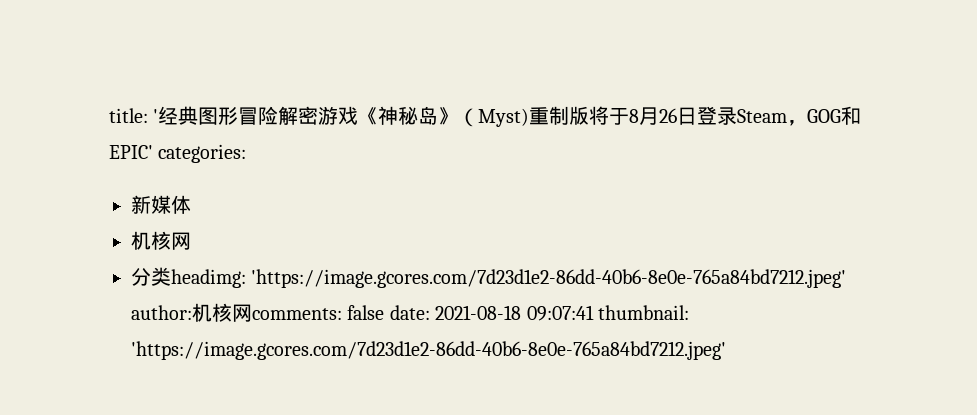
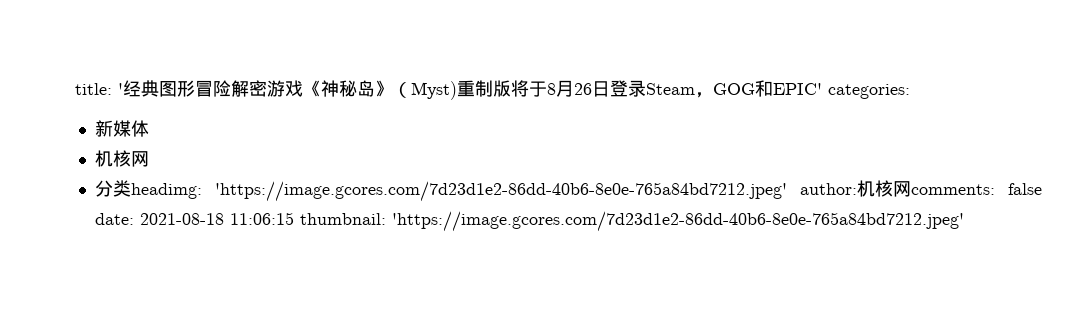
- 分类headimg: 'https://image.gcores.com/7d23d1e2-86dd-40b6-8e0e-765a84bd7212.jpeg' author:机核网comments: false date: 2021-08-18 09:07:41 thumbnail: 'https://image.gcores.com/7d23d1e2-86dd-40b6-8e0e-765a84bd7212.jpeg'
+ 分类headimg: 'https://image.gcores.com/7d23d1e2-86dd-40b6-8e0e-765a84bd7212.jpeg' author:机核网comments: false date: 2021-08-18 11:06:15 thumbnail: 'https://image.gcores.com/7d23d1e2-86dd-40b6-8e0e-765a84bd7212.jpeg'

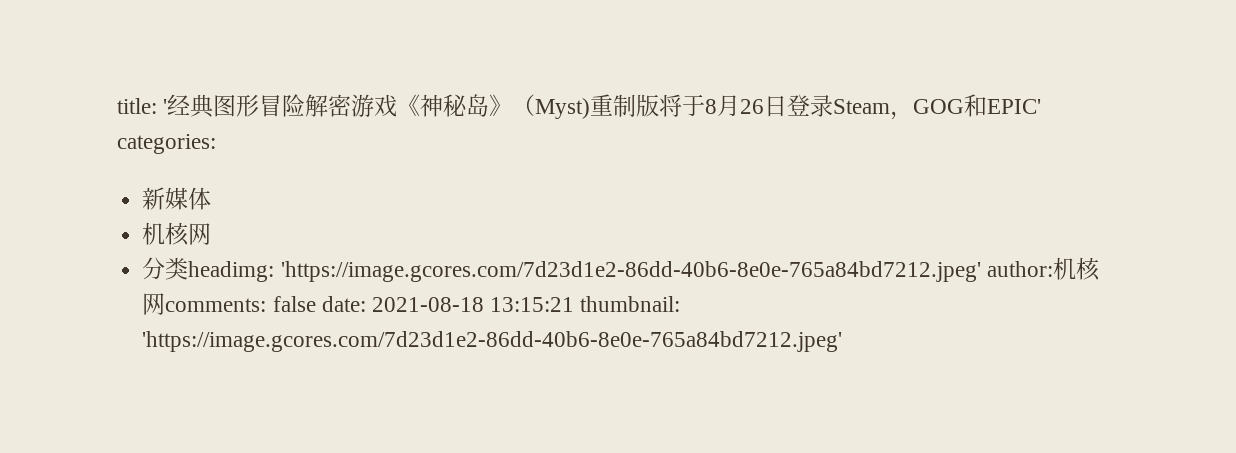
- 分类headimg: 'https://image.gcores.com/7d23d1e2-86dd-40b6-8e0e-765a84bd7212.jpeg' author:机核网comments: false date: 2021-08-18 11:06:15 thumbnail: 'https://image.gcores.com/7d23d1e2-86dd-40b6-8e0e-765a84bd7212.jpeg'
+ 分类headimg: 'https://image.gcores.com/7d23d1e2-86dd-40b6-8e0e-765a84bd7212.jpeg' author:机核网comments: false date: 2021-08-18 13:15:21 thumbnail: 'https://image.gcores.com/7d23d1e2-86dd-40b6-8e0e-765a84bd7212.jpeg'

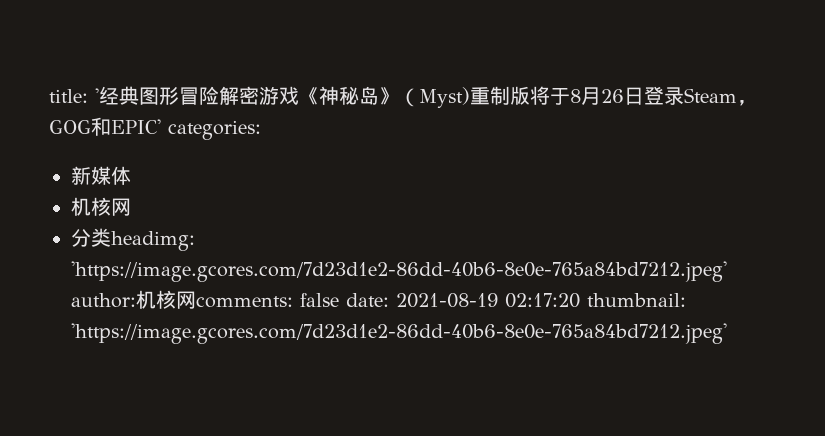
- 分类headimg: 'https://image.gcores.com/7d23d1e2-86dd-40b6-8e0e-765a84bd7212.jpeg' author:机核网comments: false date: 2021-08-18 13:15:21 thumbnail: 'https://image.gcores.com/7d23d1e2-86dd-40b6-8e0e-765a84bd7212.jpeg'
+ 分类headimg: 'https://image.gcores.com/7d23d1e2-86dd-40b6-8e0e-765a84bd7212.jpeg' author:机核网comments: false date: 2021-08-19 02:17:20 thumbnail: 'https://image.gcores.com/7d23d1e2-86dd-40b6-8e0e-765a84bd7212.jpeg'

